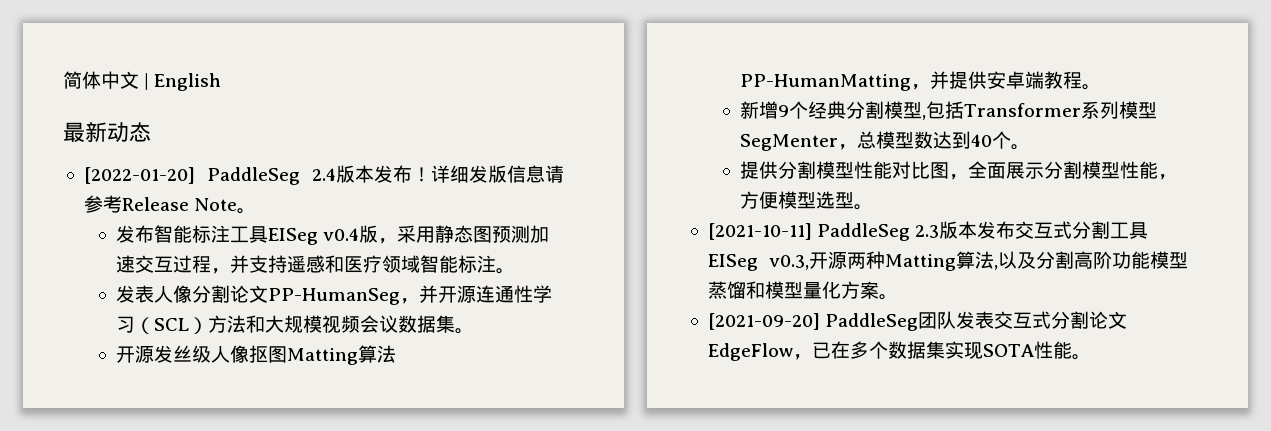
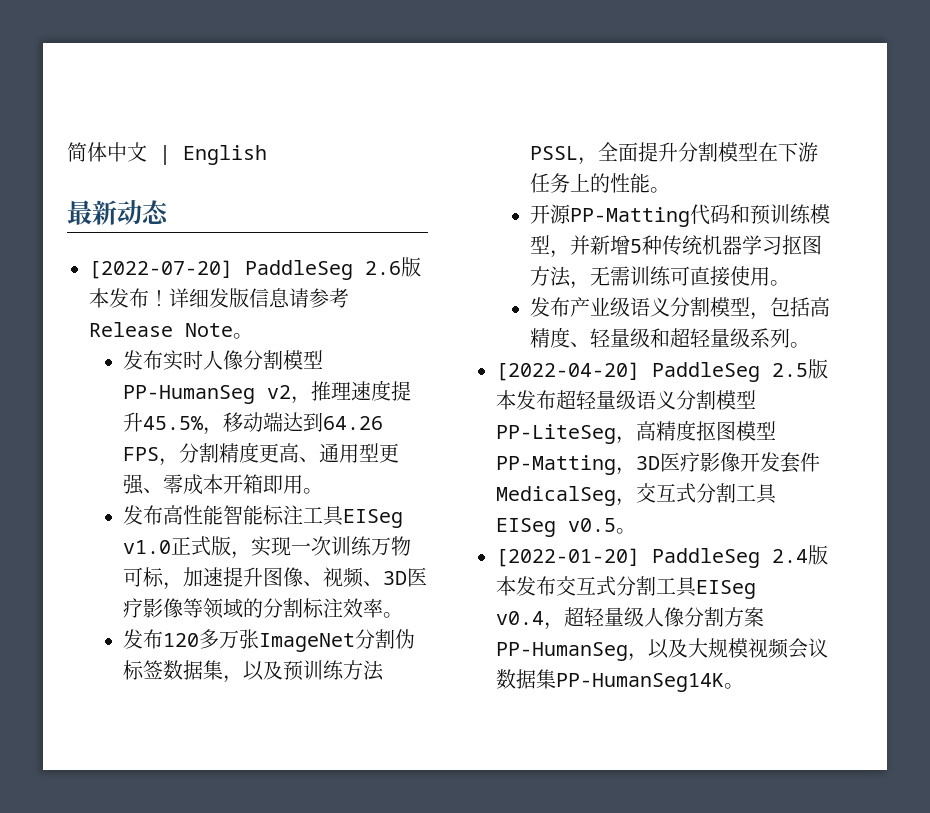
- [2022-01-20] PaddleSeg 2.4版本发布！
+ [2022-07-20] PaddleSeg 2.6版本发布！
- 发布智能标注工具EISeg v0.4版，采用静态图预测加速交互过程，并支持遥感和医疗领域智能标注。
- 发表人像分割论文PP-HumanSeg，并开源连通性学习（SCL）方法和大规模视频会议数据集。
- 开源发丝级人像抠图Matting算法PP-HumanMatting，并提供安卓端教程。
- 新增9个经典分割模型,包括Transformer系列模型SegMenter，总模型数达到40个。
- 提供分割模型性能对比图，全面展示分割模型性能，方便模型选型。
- [2021-10-11] PaddleSeg 2.3版本发布交互式分割工具EISeg v0.3,开源两种Matting算法,以及分割高阶功能模型蒸馏和模型量化方案。
- [2021-09-20] PaddleSeg团队发表交互式分割论文EdgeFlow，已在多个数据集实现SOTA性能。
+ 发布实时人像分割模型PP-HumanSeg v2，推理速度提升45.5%，移动端达到64.26 FPS，分割精度更高、通用型更强、零成本开箱即用。
+ 发布高性能智能标注工具EISeg v1.0正式版，实现一次训练万物可标，加速提升图像、视频、3D医疗影像等领域的分割标注效率。
+ 发布120多万张ImageNet分割伪标签数据集，以及预训练方法PSSL，全面提升分割模型在下游任务上的性能。
+ 开源PP-Matting代码和预训练模型，并新增5种传统机器学习抠图方法，无需训练可直接使用。
+ 发布产业级语义分割模型，包括高精度、轻量级和超轻量级系列。
+ [2022-04-20] PaddleSeg 2.5版本发布超轻量级语义分割模型PP-LiteSeg，高精度抠图模型PP-Matting，3D医疗影像开发套件MedicalSeg，交互式分割工具EISeg v0.5。
+ [2022-01-20] PaddleSeg 2.4版本发布交互式分割工具EISeg v0.4，超轻量级人像分割方案PP-HumanSeg，以及大规模视频会议数据集PP-HumanSeg14K。

